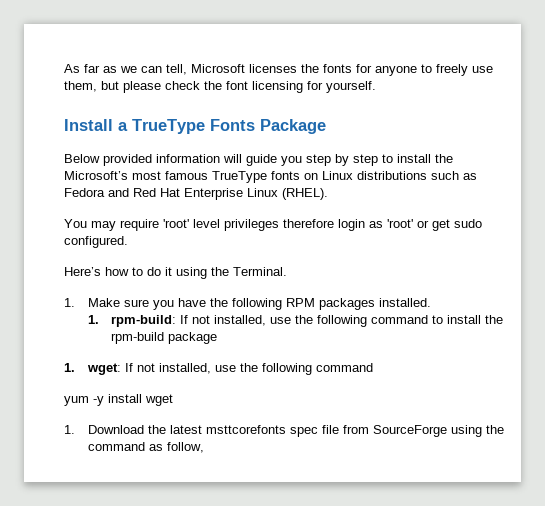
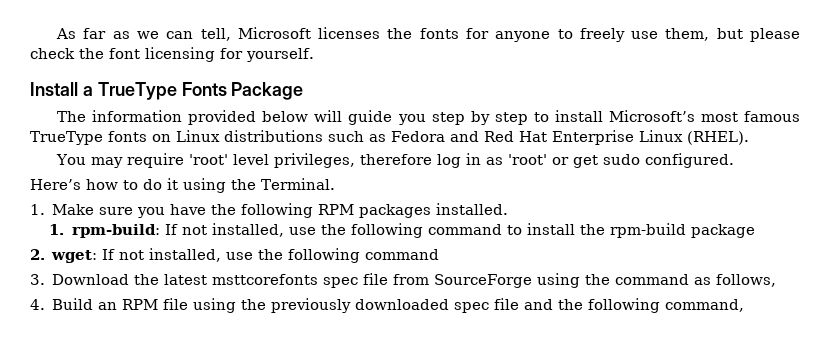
- Below provided information will guide you step by step to install the Microsoft’s most famous TrueType fonts on Linux distributions such as Fedora and Red Hat Enterprise Linux (RHEL).
+ The information provided below will guide you step by step to install Microsoft’s most famous TrueType fonts on Linux distributions such as Fedora and Red Hat Enterprise Linux (RHEL).
- You may require 'root' level privileges therefore login as 'root' or get sudo configured.
+ You may require 'root' level privileges, therefore log in as 'root' or get sudo configured.
- 1. wget: If not installed, use the following command
+ 2. wget: If not installed, use the following command
- yum -y install wget
- 1. Download the latest msttcorefonts spec file from SourceForge using the command as follow,
+ 3. Download the latest msttcorefonts spec file from SourceForge using the command as follows,
+ 4. Build an RPM file using the previously downloaded spec file and the following command,

